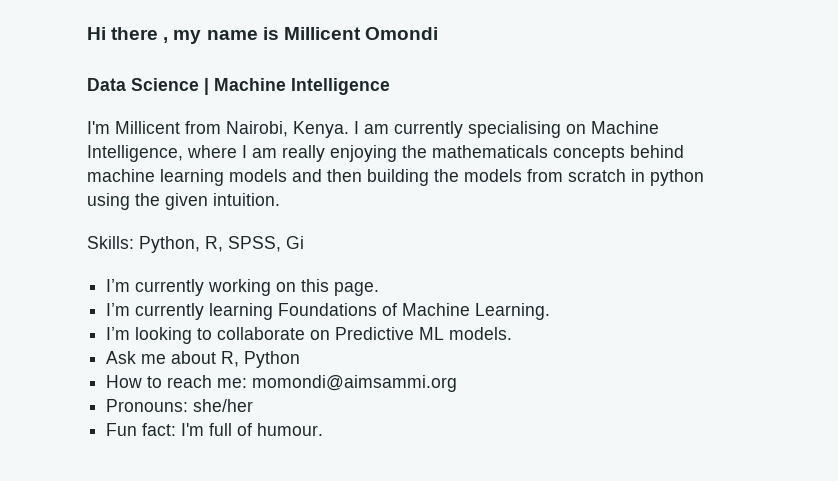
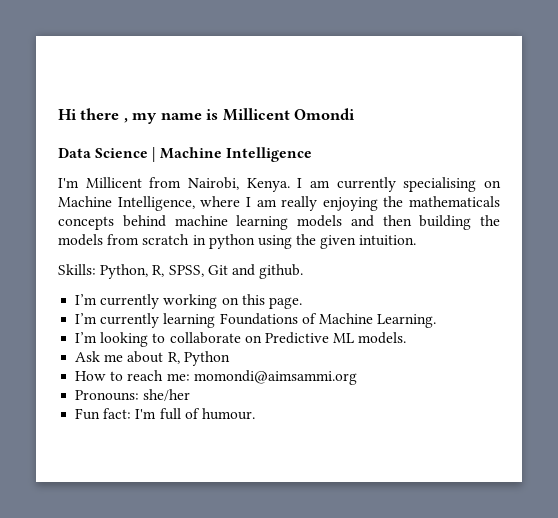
- Skills: Python, R, SPSS, Gi
+ Skills: Python, R, SPSS, Git and github.

